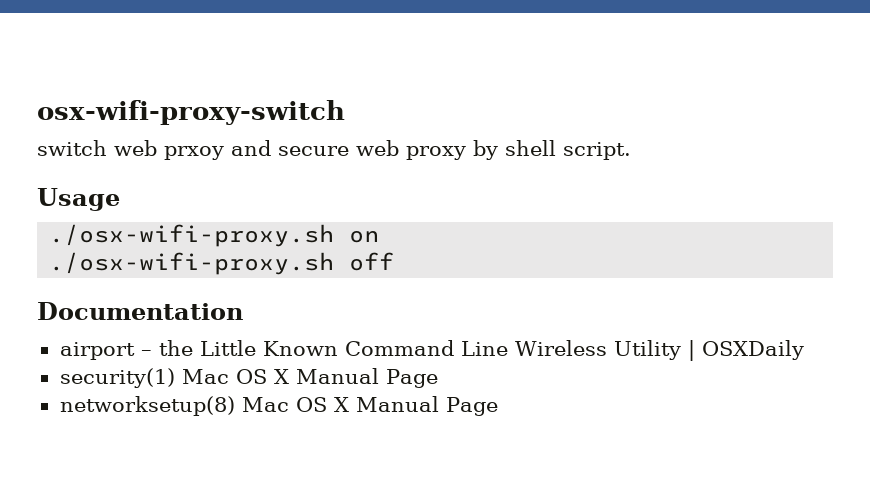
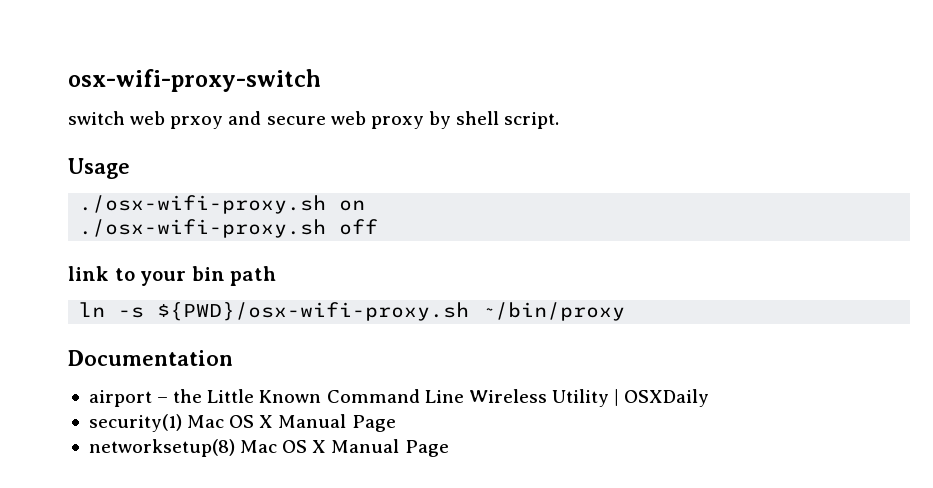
+ link to your bin path
+ ln -s ${PWD}/osx-wifi-proxy.sh ~/bin/proxy

